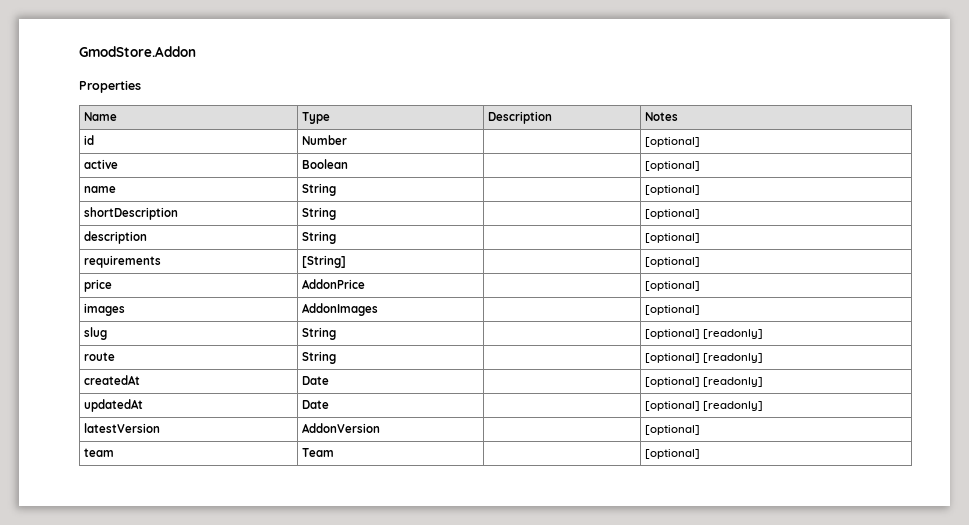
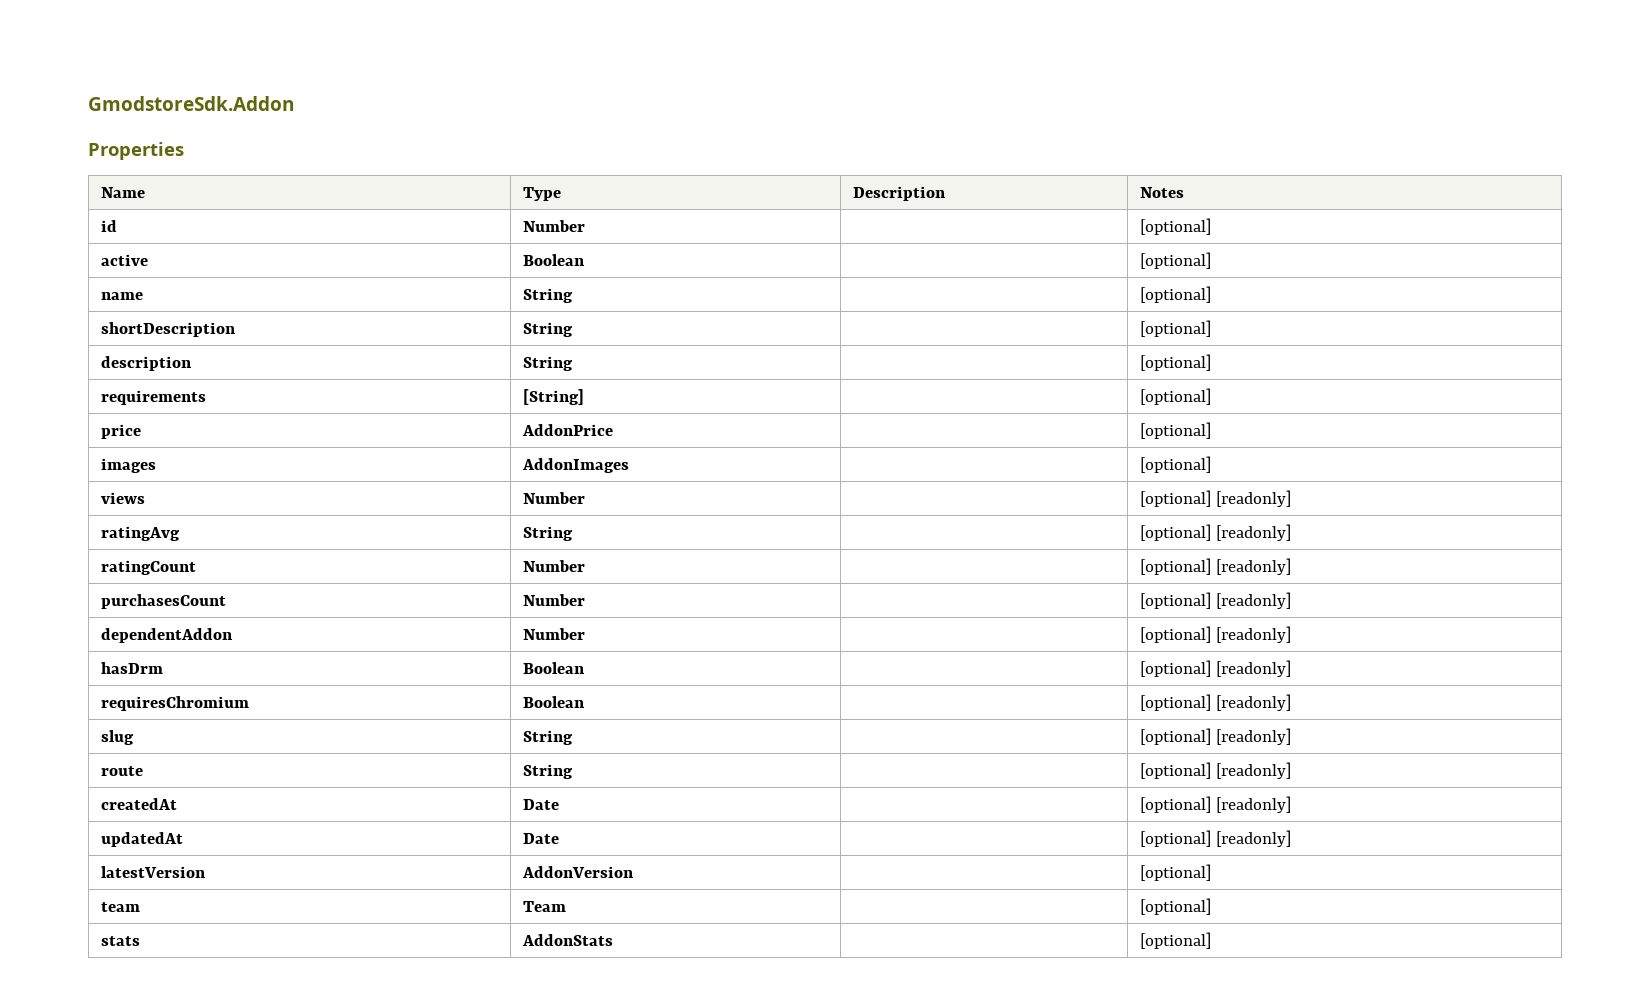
- GmodStore.Addon
+ GmodstoreSdk.Addon
+ views | Number | | [optional] [readonly]
+ ratingAvg | String | | [optional] [readonly]
+ ratingCount | Number | | [optional] [readonly]
+ purchasesCount | Number | | [optional] [readonly]
+ dependentAddon | Number | | [optional] [readonly]
+ hasDrm | Boolean | | [optional] [readonly]
+ requiresChromium | Boolean | | [optional] [readonly]
+ stats | AddonStats | | [optional]

